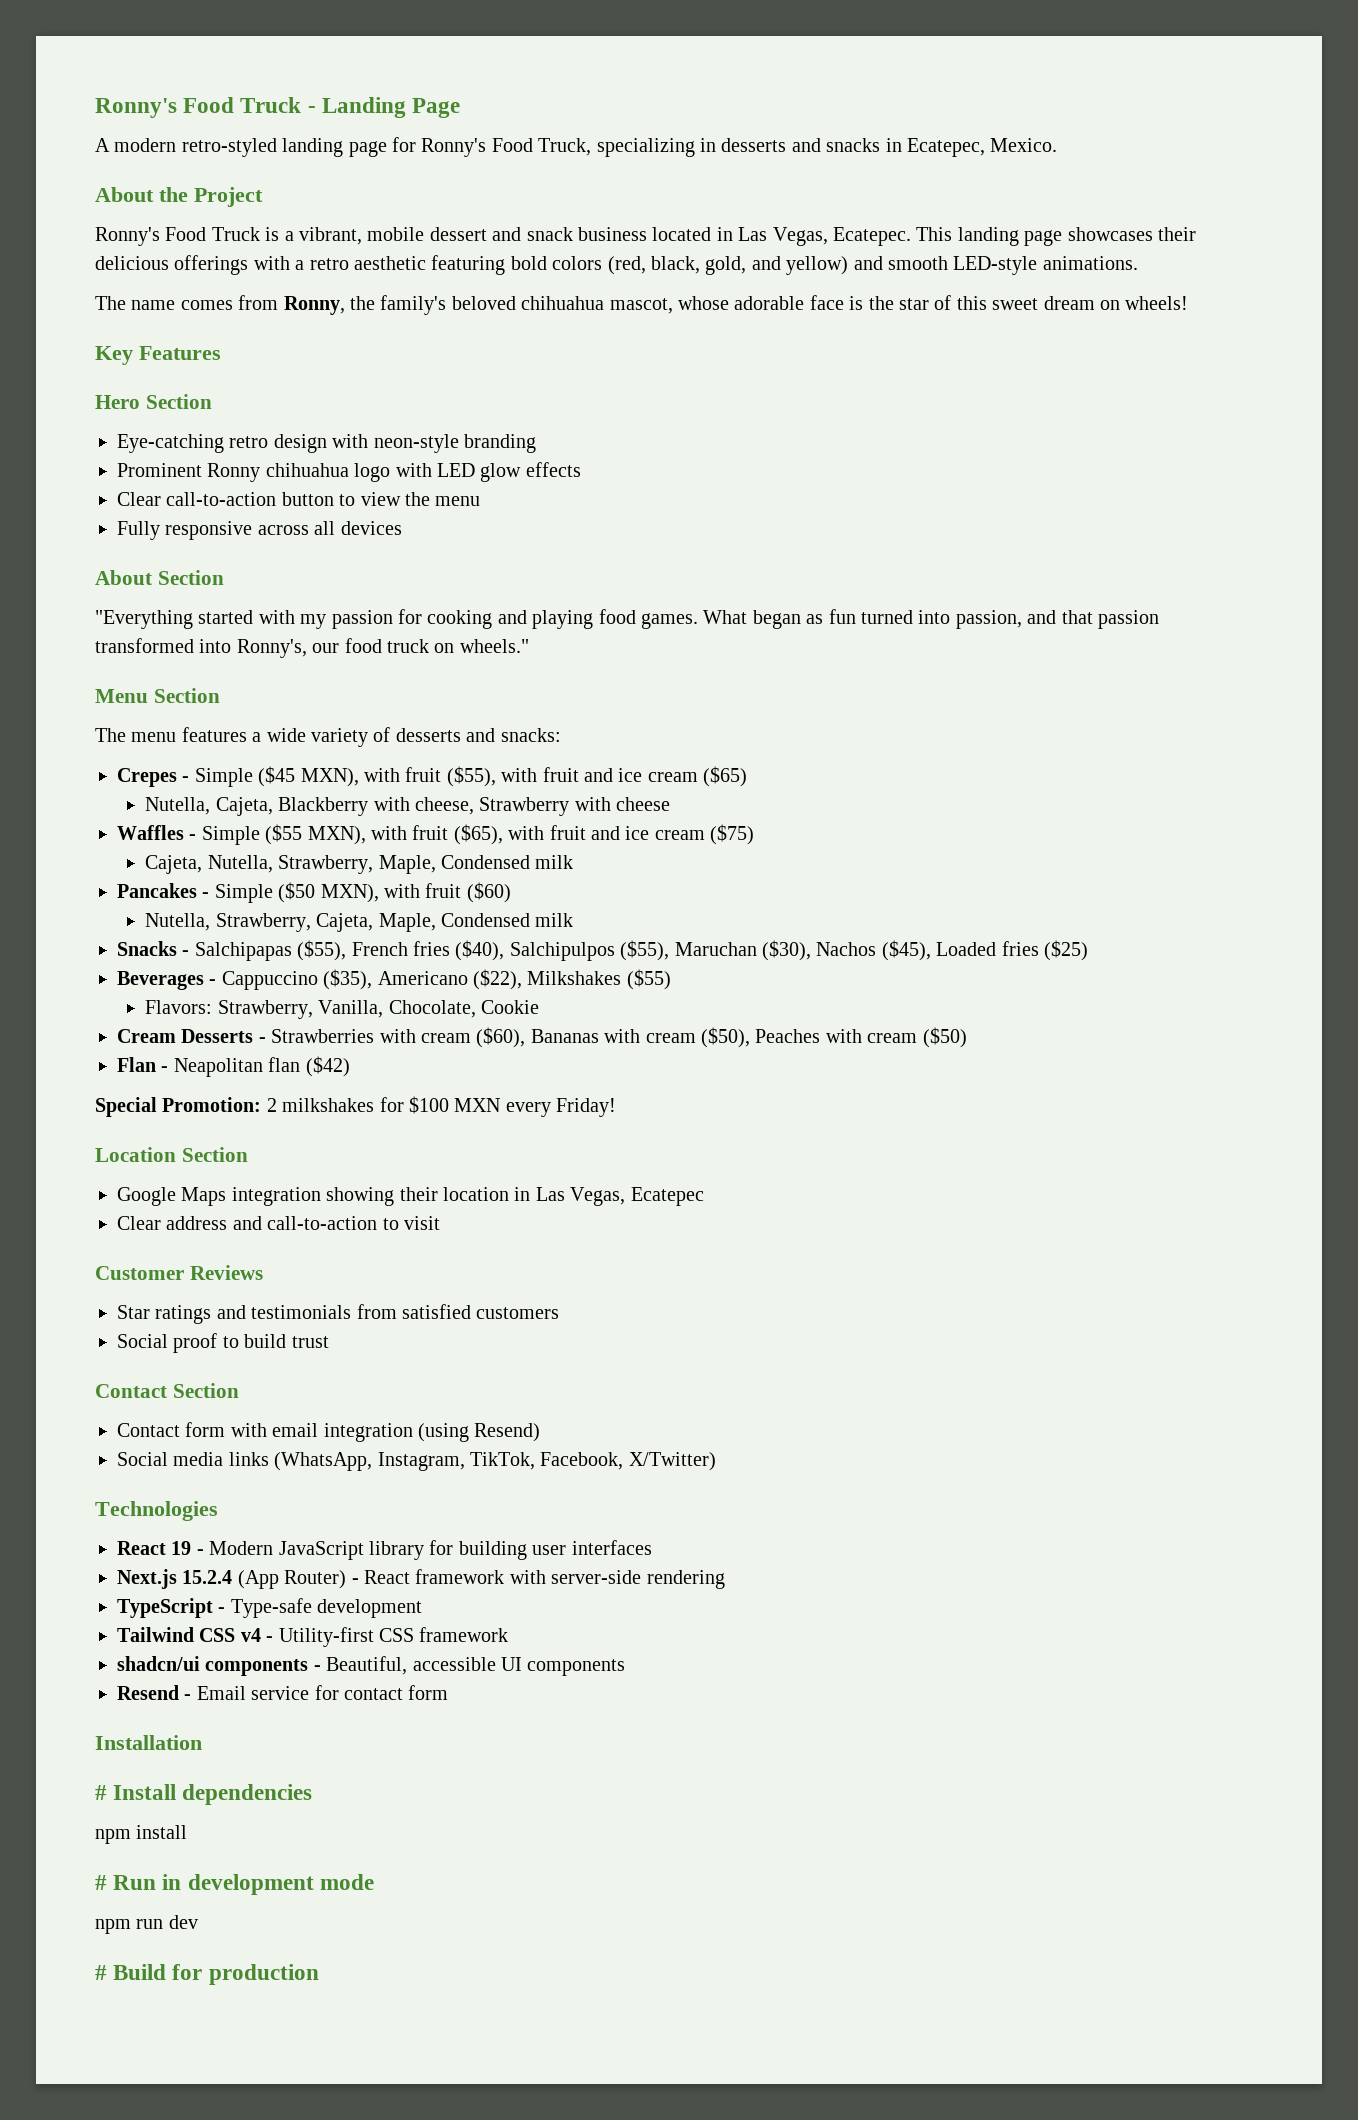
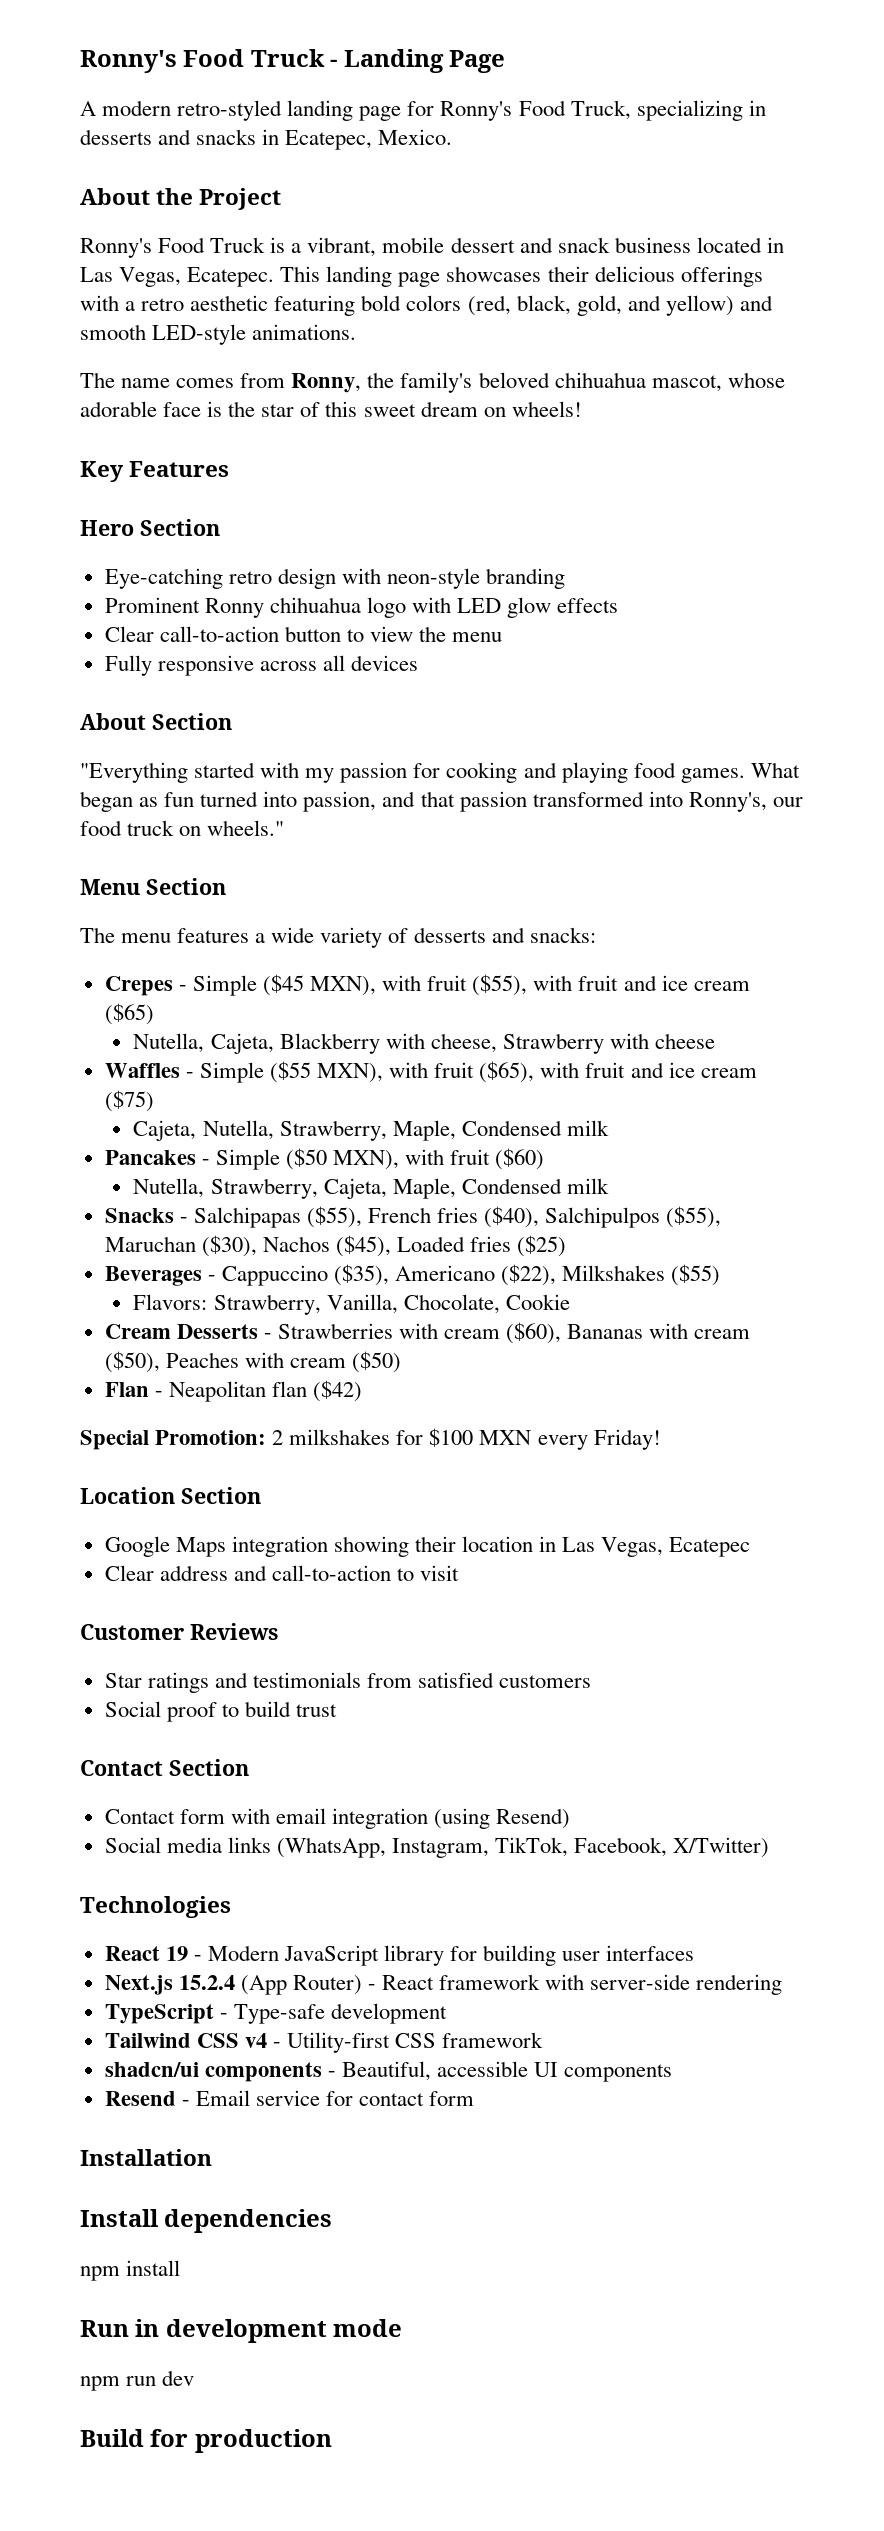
- # Install dependencies
+ Install dependencies
- # Run in development mode
+ Run in development mode
- # Build for production
+ Build for production

